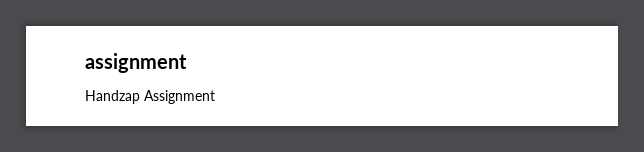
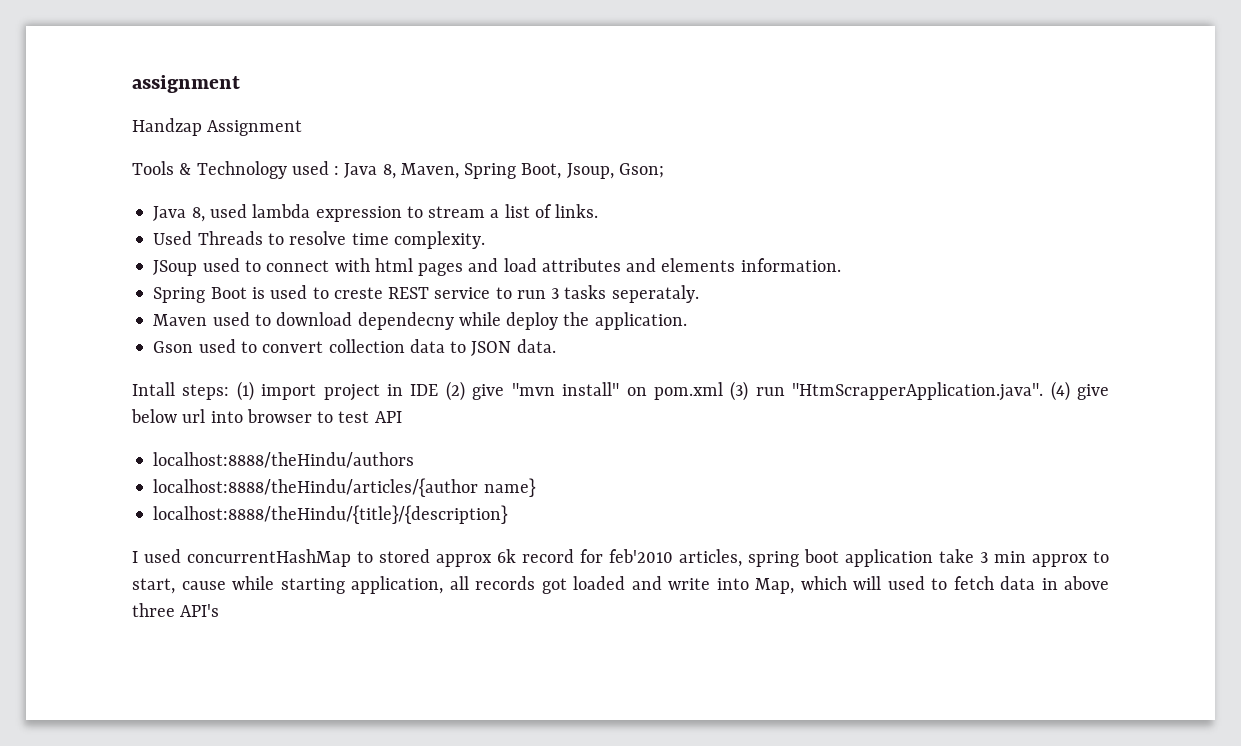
+ Tools & Technology used : Java 8, Maven, Spring Boot, Jsoup, Gson;
+ Java 8, used lambda expression to stream a list of links.
+ Used Threads to resolve time complexity.
+ JSoup used to connect with html pages and load attributes and elements information.
+ Spring Boot is used to creste REST service to run 3 tasks seperataly.
+ Maven used to download dependecny while deploy the application.
+ Gson used to convert collection data to JSON data.
+ Intall steps: (1) import project in IDE (2) give "mvn install" on pom.xml (3) run "HtmScrapperApplication.java". (4) give below url into browser to test API
+ localhost:8888/theHindu/authors
+ localhost:8888/theHindu/articles/{author name}
+ localhost:8888/theHindu/{title}/{description}
+ I used concurrentHashMap to stored approx 6k record for feb'2010 articles, spring boot application take 3 min approx to start, cause while starting application, all records got loaded and write into Map, which will used to fetch data in above three API's

